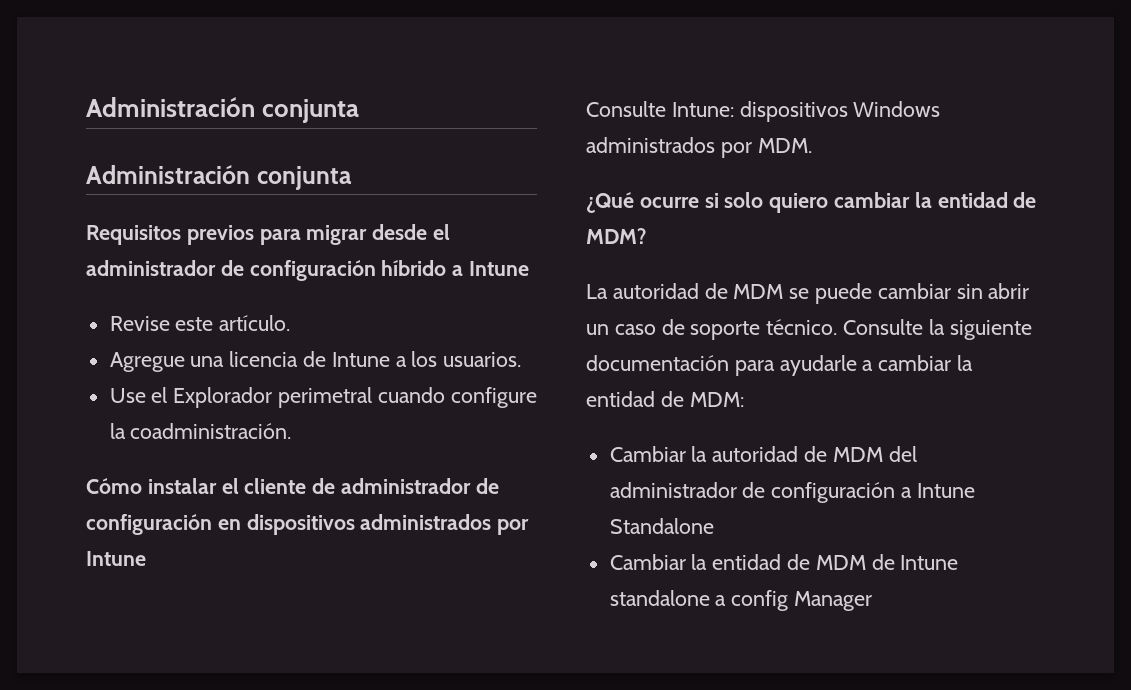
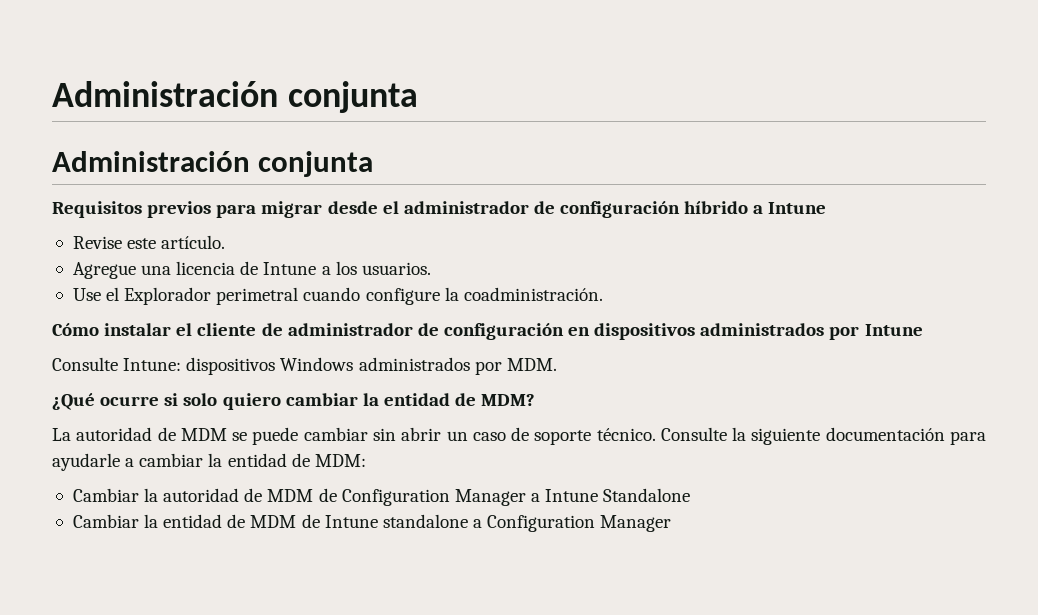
- Cambiar la autoridad de MDM del administrador de configuración a Intune Standalone
+ Cambiar la autoridad de MDM de Configuration Manager a Intune Standalone
- Cambiar la entidad de MDM de Intune standalone a config Manager
+ Cambiar la entidad de MDM de Intune standalone a Configuration Manager

